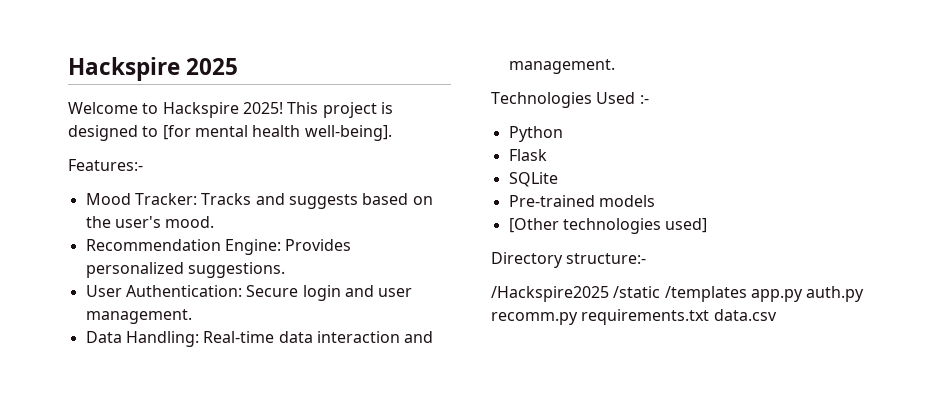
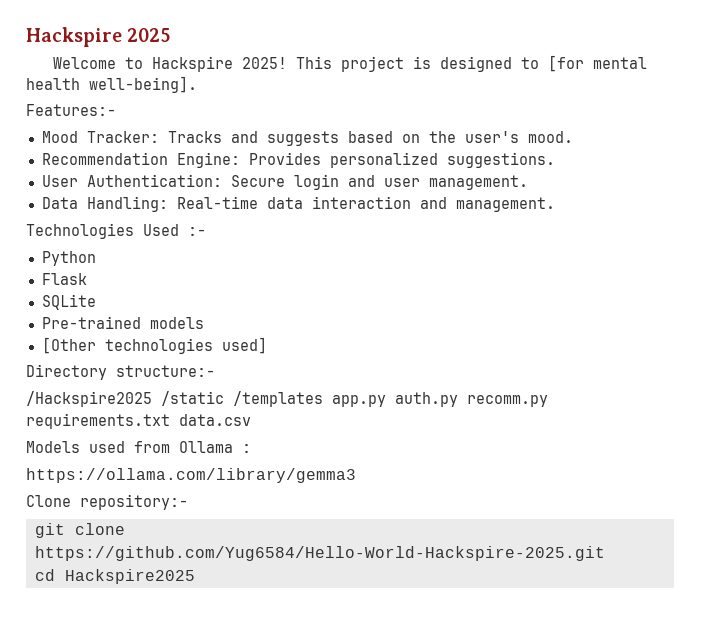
+ Models used from Ollama :
+ https://ollama.com/library/gemma3
+ Clone repository:-
+ git clone https://github.com/Yug6584/Hello-World-Hackspire-2025.git
+ cd Hackspire2025

